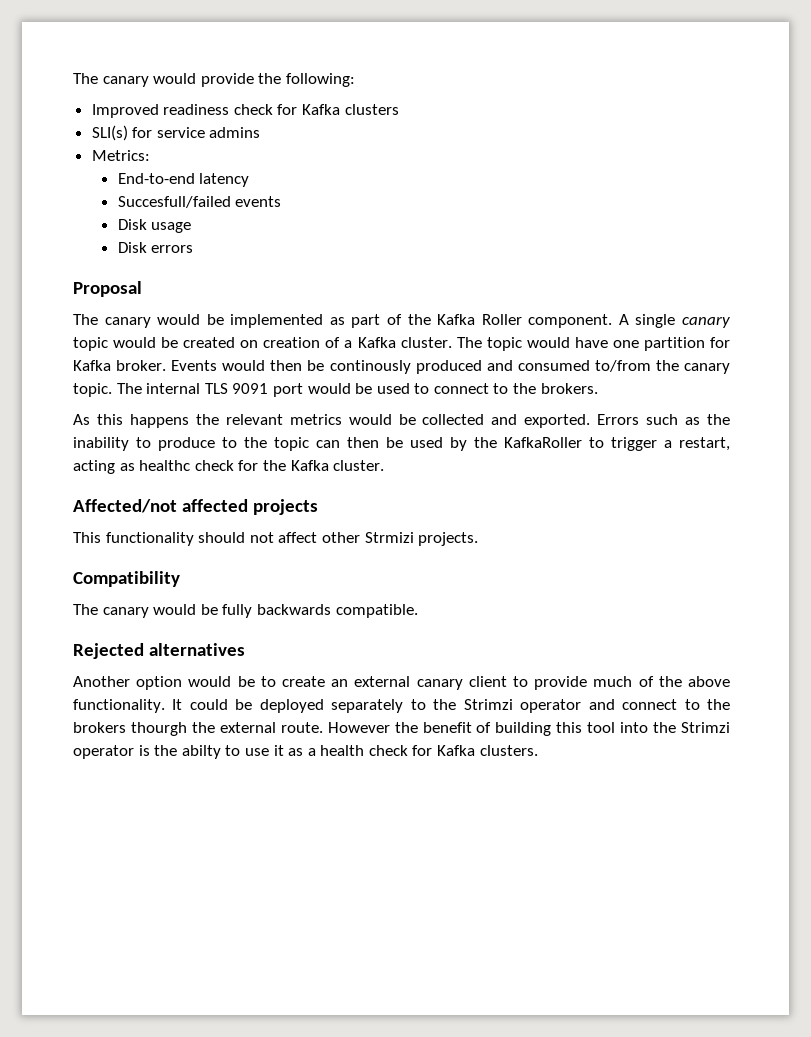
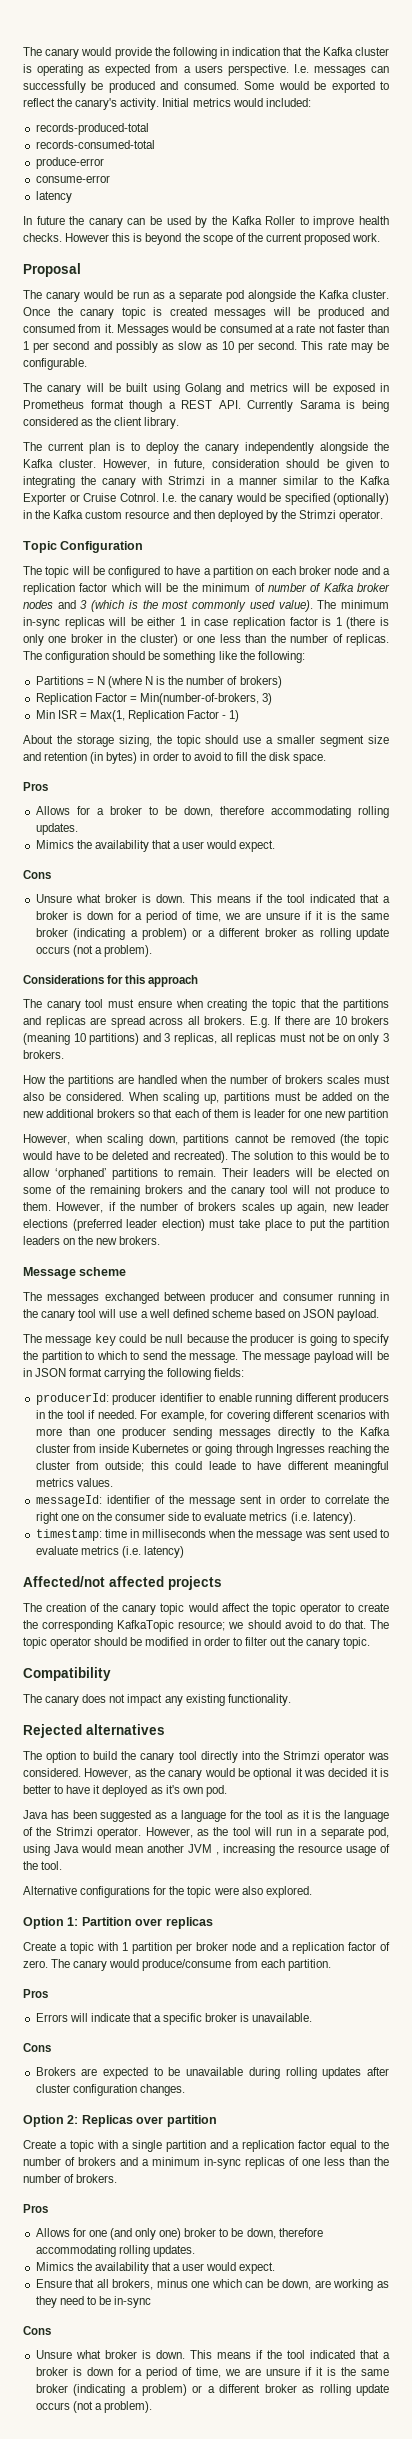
- The canary would provide the following:
- Improved readiness check for Kafka clusters
- SLI(s) for service admins
- Metrics:
- End-to-end latency
- Succesfull/failed events
- Disk usage
- Disk errors
+ The canary would provide the following in indication that the Kafka cluster is operating as expected from a users perspective. I.e. messages can successfully be produced and consumed. Some would be exported to reflect the canary's activity. Initial metrics would included:
+ records-produced-total
+ records-consumed-total
+ produce-error
+ consume-error
+ latency
+ In future the canary can be used by the Kafka Roller to improve health checks. However this is beyond the scope of the current proposed work.
- The canary would be implemented as part of the Kafka Roller component. A single canary topic would be created on creation of a Kafka cluster. The topic would have one partition for Kafka broker. Events would then be continously produced and consumed to/from the canary topic. The internal TLS 9091 port would be used to connect to the brokers.
- As this happens the relevant metrics would be collected and exported. Errors such as the inability to produce to the topic can then be used by the KafkaRoller to trigger a restart, acting as healthc check for the Kafka cluster.
+ The canary would be run as a separate pod alongside the Kafka cluster. Once the canary topic is created messages will be produced and consumed from it. Messages would be consumed at a rate not faster than 1 per second and possibly as slow as 10 per second. This rate may be configurable.
+ The canary will be built using Golang and metrics will be exposed in Prometheus format though a REST API. Currently Sarama is being considered as the client library.
+ The current plan is to deploy the canary independently alongside the Kafka cluster. However, in future, consideration should be given to integrating the canary with Strimzi in a manner similar to the Kafka Exporter or Cruise Cotnrol. I.e. the canary would be specified (optionally) in the Kafka custom resource and then deployed by the Strimzi operator.
+ Topic Configuration
+ The topic will be configured to have a partition on each broker node and a replication factor which will be the minimum of number of Kafka broker nodes and 3 (which is the most commonly used value). The minimum in-sync replicas will be either 1 in case replication factor is 1 (there is only one broker in the cluster) or one less than the number of replicas. The configuration should be something like the following:
+ Partitions = N (where N is the number of brokers)
+ Replication Factor = Min(number-of-brokers, 3)
+ Min ISR = Max(1, Replication Factor - 1)
+ About the storage sizing, the topic should use a smaller segment size and retention (in bytes) in order to avoid to fill the disk space.
+ Pros
+ Allows for a broker to be down, therefore accommodating rolling updates.
+ Mimics the availability that a user would expect.
+ Cons
+ Unsure what broker is down. This means if the tool indicated that a broker is down for a period of time, we are unsure if it is the same broker (indicating a problem) or a different broker as rolling update occurs (not a problem).
+ Considerations for this approach
+ The canary tool must ensure when creating the topic that the partitions and replicas are spread across all brokers. E.g. If there are 10 brokers (meaning 10 partitions) and 3 replicas, all replicas must not be on only 3 brokers.
+ How the partitions are handled when the number of brokers scales must also be considered. When scaling up, partitions must be added on the new additional brokers so that each of them is leader for one new partition
+ However, when scaling down, partitions cannot be removed (the topic would have to be deleted and recreated). The solution to this would be to allow ‘orphaned’ partitions to remain. Their leaders will be elected on some of the remaining brokers and the canary tool will not produce to them. However, if the number of brokers scales up again, new leader elections (preferred leader election) must take place to put the partition leaders on the new brokers.
+ Message scheme
+ The messages exchanged between producer and consumer running in the canary tool will use a well defined scheme based on JSON payload.
+ The message key could be null because the producer is going to specify the partition to which to send the message. The message payload will be in JSON format carrying the following fields:
+ producerId: producer identifier to enable running different producers in the tool if needed. For example, for covering different scenarios with more than one producer sending messages directly to the Kafka cluster from inside Kubernetes or going through Ingresses reaching the cluster from outside; this could leade to have different meaningful metrics values.
+ messageId: identifier of the message sent in order to correlate the right one on the consumer side to evaluate metrics (i.e. latency).
+ timestamp: time in milliseconds when the message was sent used to evaluate metrics (i.e. latency)
  Affected/not affected projects
- This functionality should not affect other Strmizi projects.
+ The creation of the canary topic would affect the topic operator to create the corresponding KafkaTopic resource; we should avoid to do that. The topic operator should be modified in order to filter out the canary topic.
  Compatibility
- The canary would be fully backwards compatible.
+ The canary does not impact any existing functionality.
  Rejected alternatives
- Another option would be to create an external canary client to provide much of the above functionality. It could be deployed separately to the Strimzi operator and connect to the brokers thourgh the external route. However the benefit of building this tool into the Strimzi operator is the abilty to use it as a health check for Kafka clusters.
+ The option to build the canary tool directly into the Strimzi operator was considered. However, as the canary would be optional it was decided it is better to have it deployed as it's own pod.
+ Java has been suggested as a language for the tool as it is the language of the Strimzi operator. However, as the tool will run in a separate pod, using Java would mean another JVM , increasing the resource usage of the tool.
+ Alternative configurations for the topic were also explored.
+ Option 1: Partition over replicas
+ Create a topic with 1 partition per broker node and a replication factor of zero. The canary would produce/consume from each partition.
+ Pros
+ Errors will indicate that a specific broker is unavailable.
+ Cons
+ Brokers are expected to be unavailable during rolling updates after cluster configuration changes.
+ Option 2: Replicas over partition
+ Create a topic with a single partition and a replication factor equal to the number of brokers and a minimum in-sync replicas of one less than the number of brokers.
+ Pros
+ Allows for one (and only one) broker to be down, therefore accommodating rolling updates.
+ Mimics the availability that a user would expect.
+ Ensure that all brokers, minus one which can be down, are working as they need to be in-sync
+ Cons
+ Unsure what broker is down. This means if the tool indicated that a broker is down for a period of time, we are unsure if it is the same broker (indicating a problem) or a different broker as rolling update occurs (not a problem).

